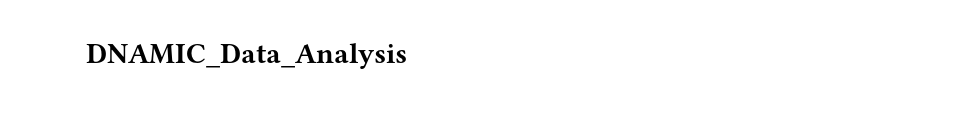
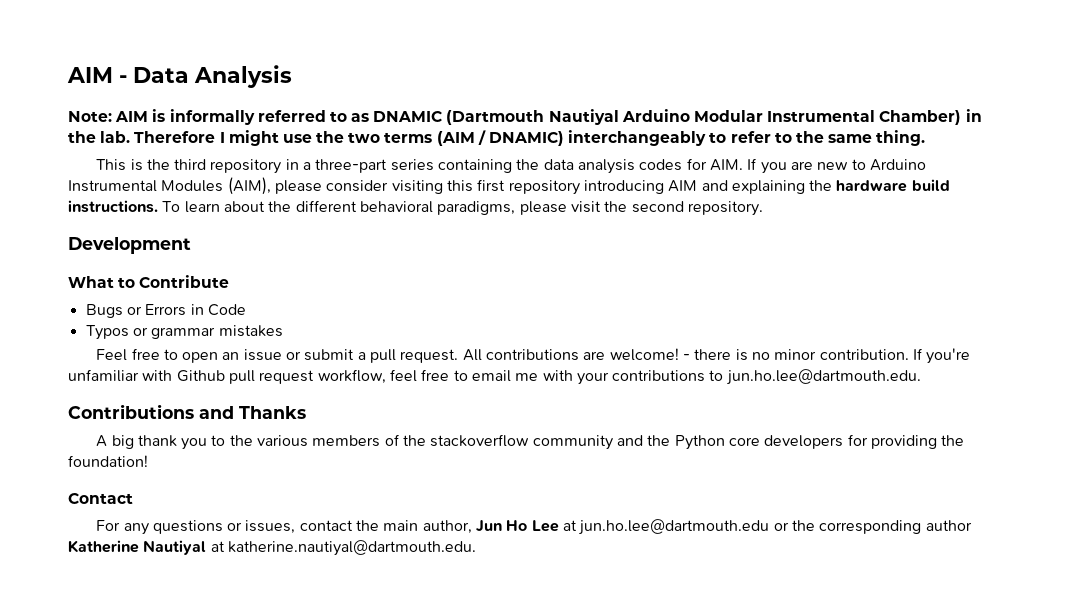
- DNAMIC_Data_Analysis
+ AIM - Data Analysis
+ Note: AIM is informally referred to as DNAMIC (Dartmouth Nautiyal Arduino Modular Instrumental Chamber) in the lab. Therefore I might use the two terms (AIM / DNAMIC) interchangeably to refer to the same thing.
+ This is the third repository in a three-part series containing the data analysis codes for AIM. If you are new to Arduino Instrumental Modules (AIM), please consider visiting this first repository introducing AIM and explaining the hardware build instructions. To learn about the different behavioral paradigms, please visit the second repository.
+ Development
+ What to Contribute
+ Bugs or Errors in Code
+ Typos or grammar mistakes
+ Feel free to open an issue or submit a pull request. All contributions are welcome! - there is no minor contribution. If you're unfamiliar with Github pull request workflow, feel free to email me with your contributions to jun.ho.lee@dartmouth.edu.
+ Contributions and Thanks
+ A big thank you to the various members of the stackoverflow community and the Python core developers for providing the foundation!
+ Contact
+ For any questions or issues, contact the main author, Jun Ho Lee at jun.ho.lee@dartmouth.edu or the corresponding author Katherine Nautiyal at katherine.nautiyal@dartmouth.edu.

